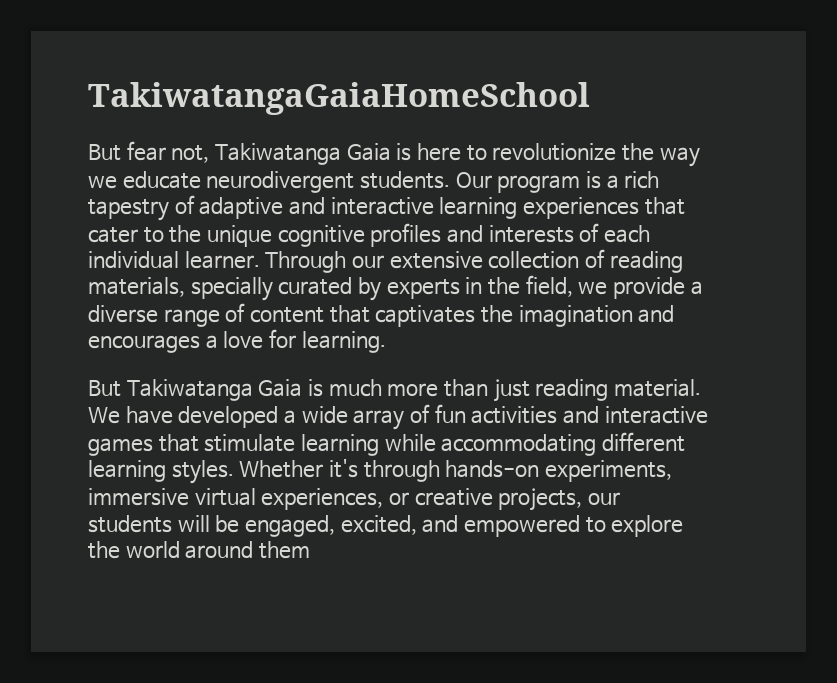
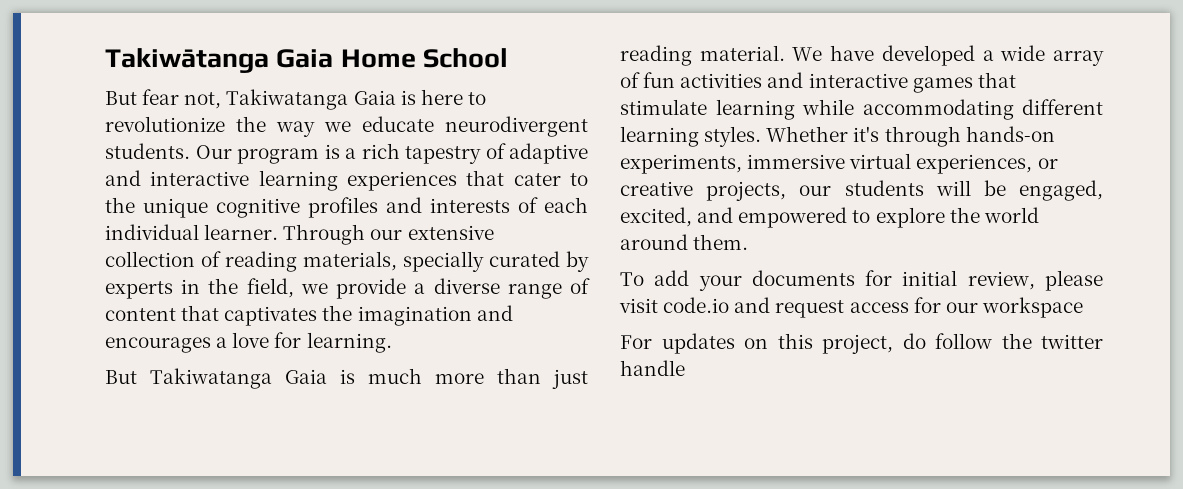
- TakiwatangaGaiaHomeSchool
+ Takiwātanga Gaia Home School
- Whether it's through hands-on experiments, immersive virtual experiences, or creative projects, our students will be engaged, excited, and empowered to explore the world around them
+ Whether it's through hands-on experiments, immersive virtual experiences, or creative projects, our students will be engaged, excited, and empowered to explore the world around them.
+ To add your documents for initial review, please visit code.io and request access for our workspace
+ For updates on this project, do follow the twitter handle

